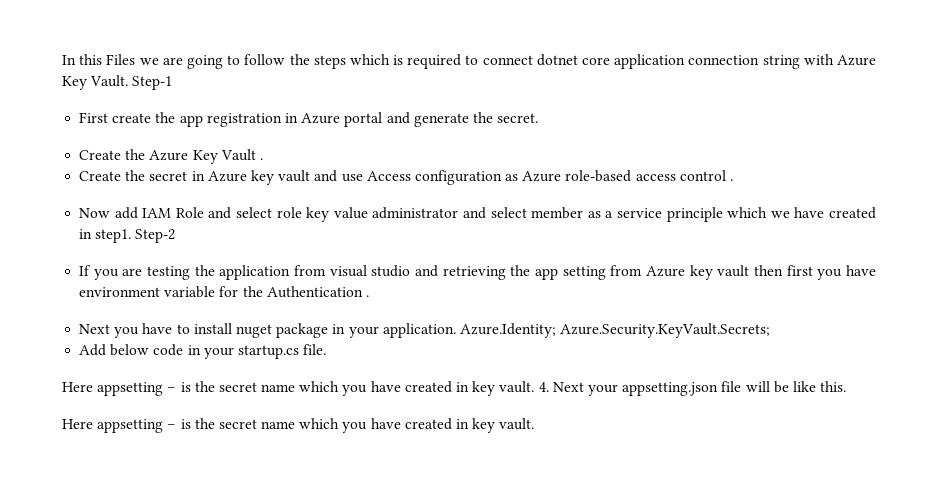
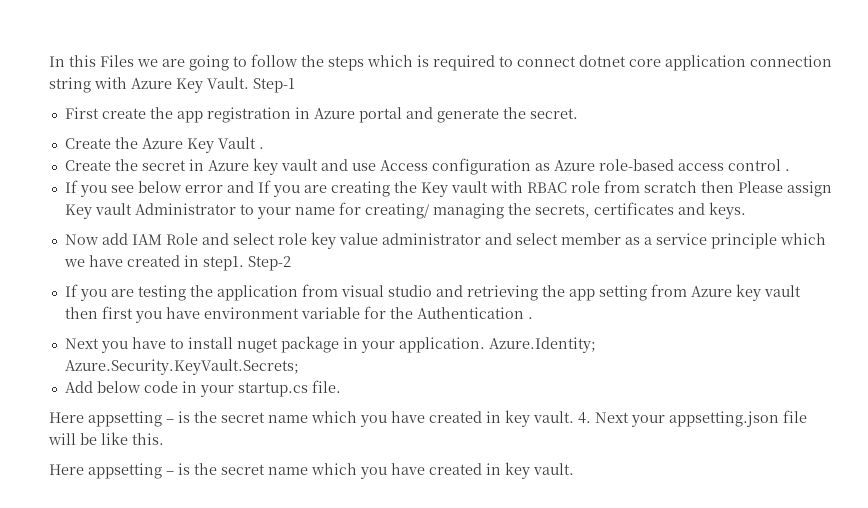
+ If you see below error and If you are creating the Key vault with RBAC role from scratch then Please assign Key vault Administrator to your name for creating/ managing the secrets, certificates and keys.

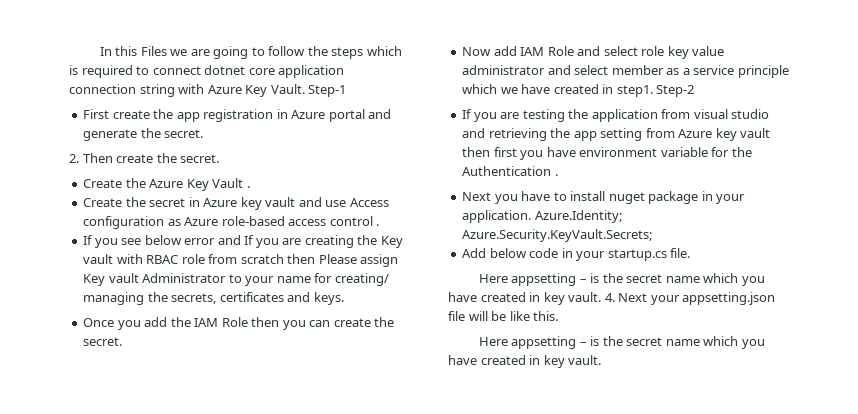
+ 2. Then create the secret.
+ Once you add the IAM Role then you can create the secret.

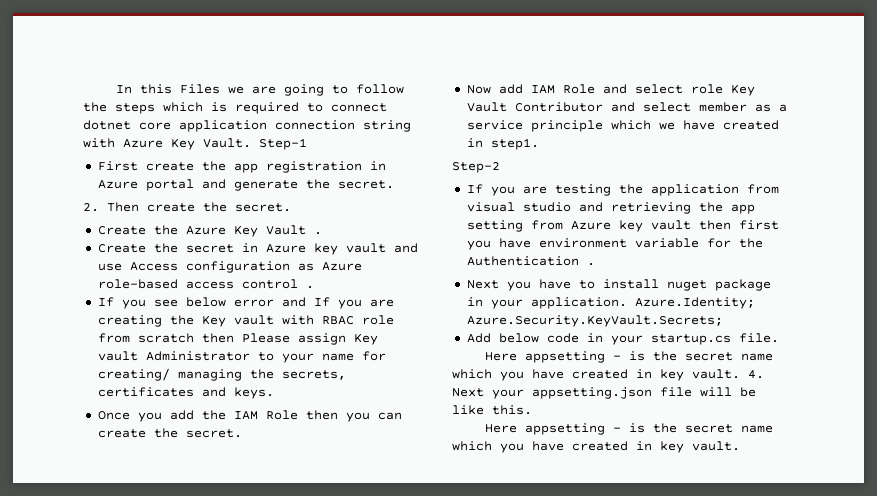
- Now add IAM Role and select role key value administrator and select member as a service principle which we have created in step1. Step-2
+ Now add IAM Role and select role Key Vault Contributor and select member as a service principle which we have created in step1.
+ Step-2

